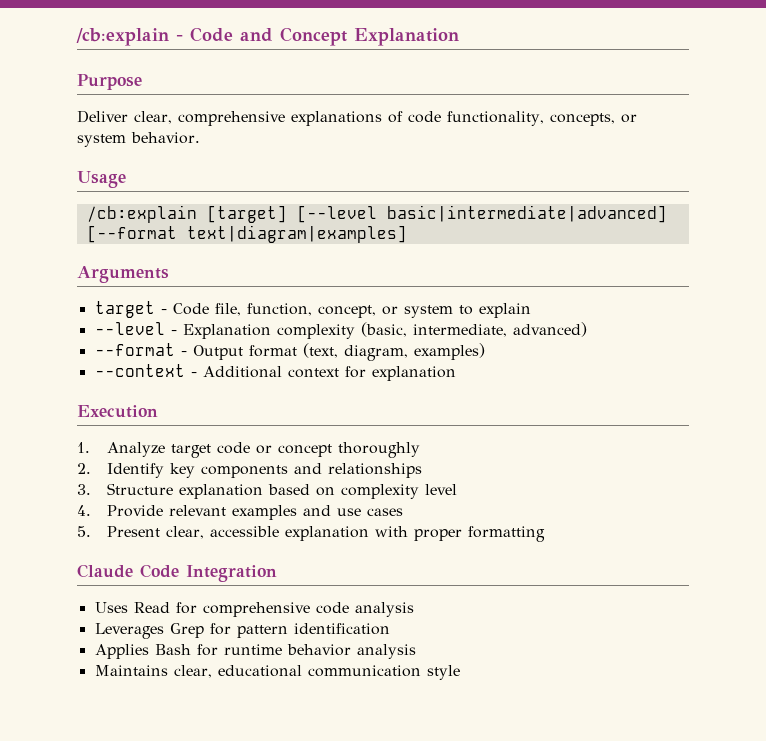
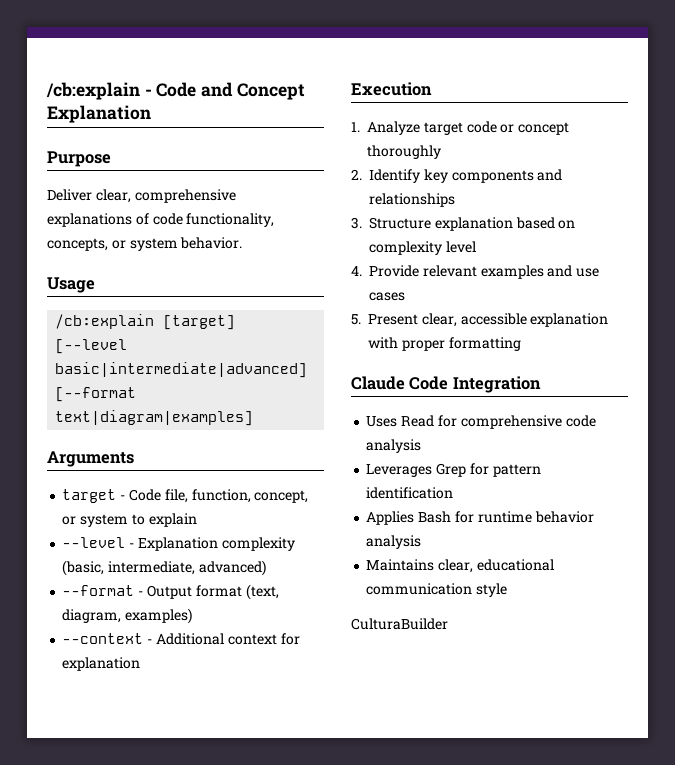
+ CulturaBuilder

